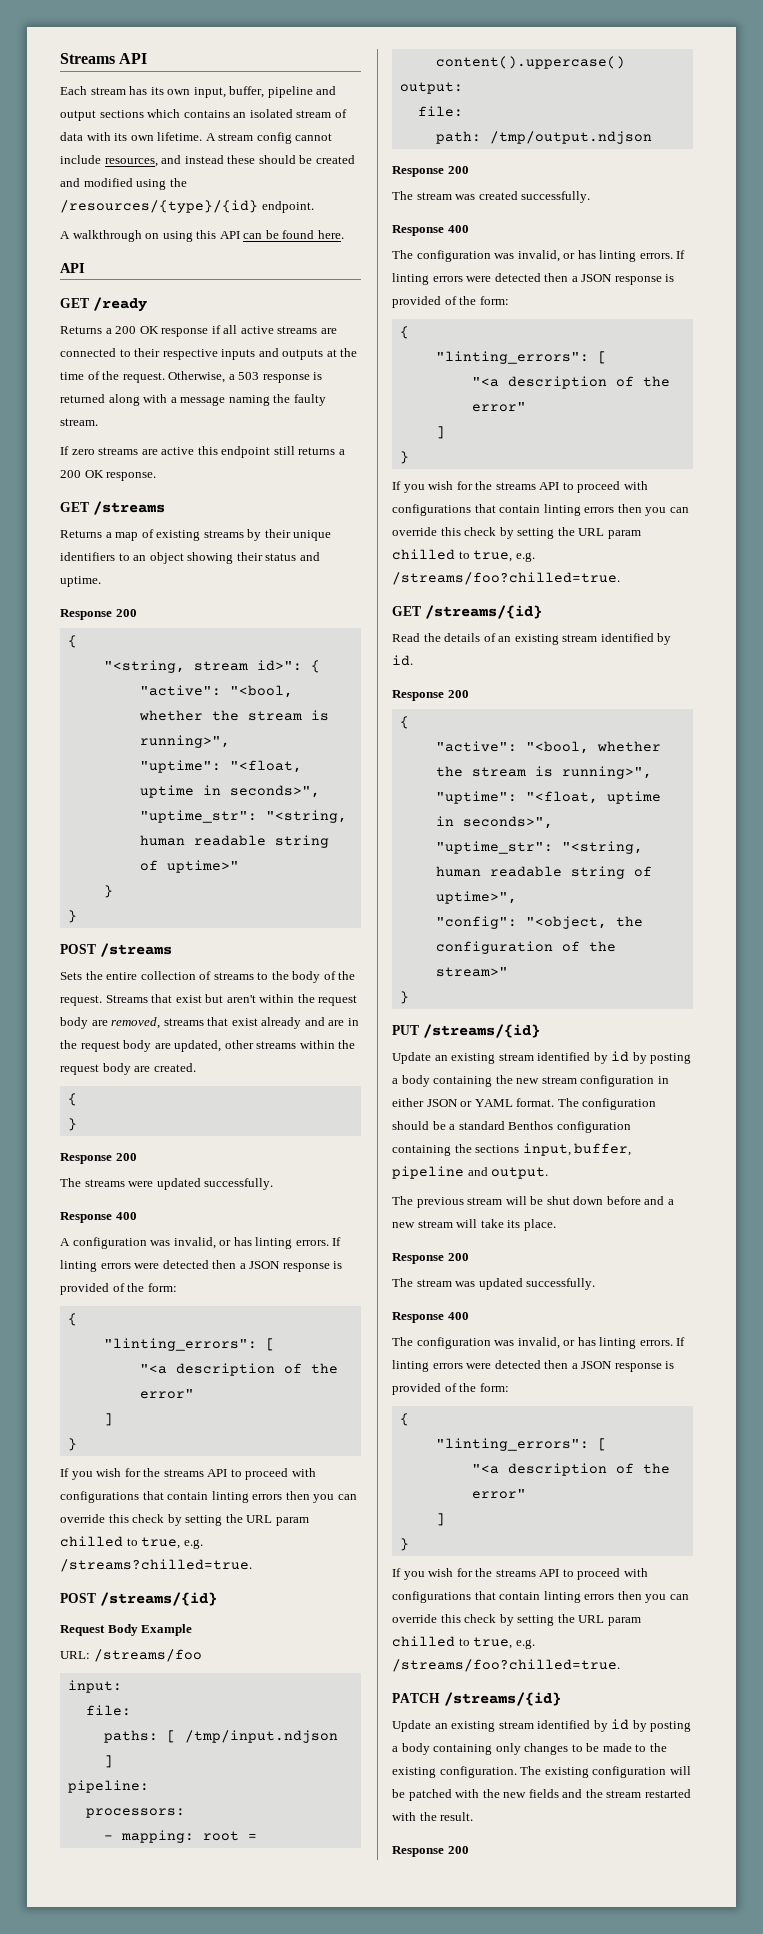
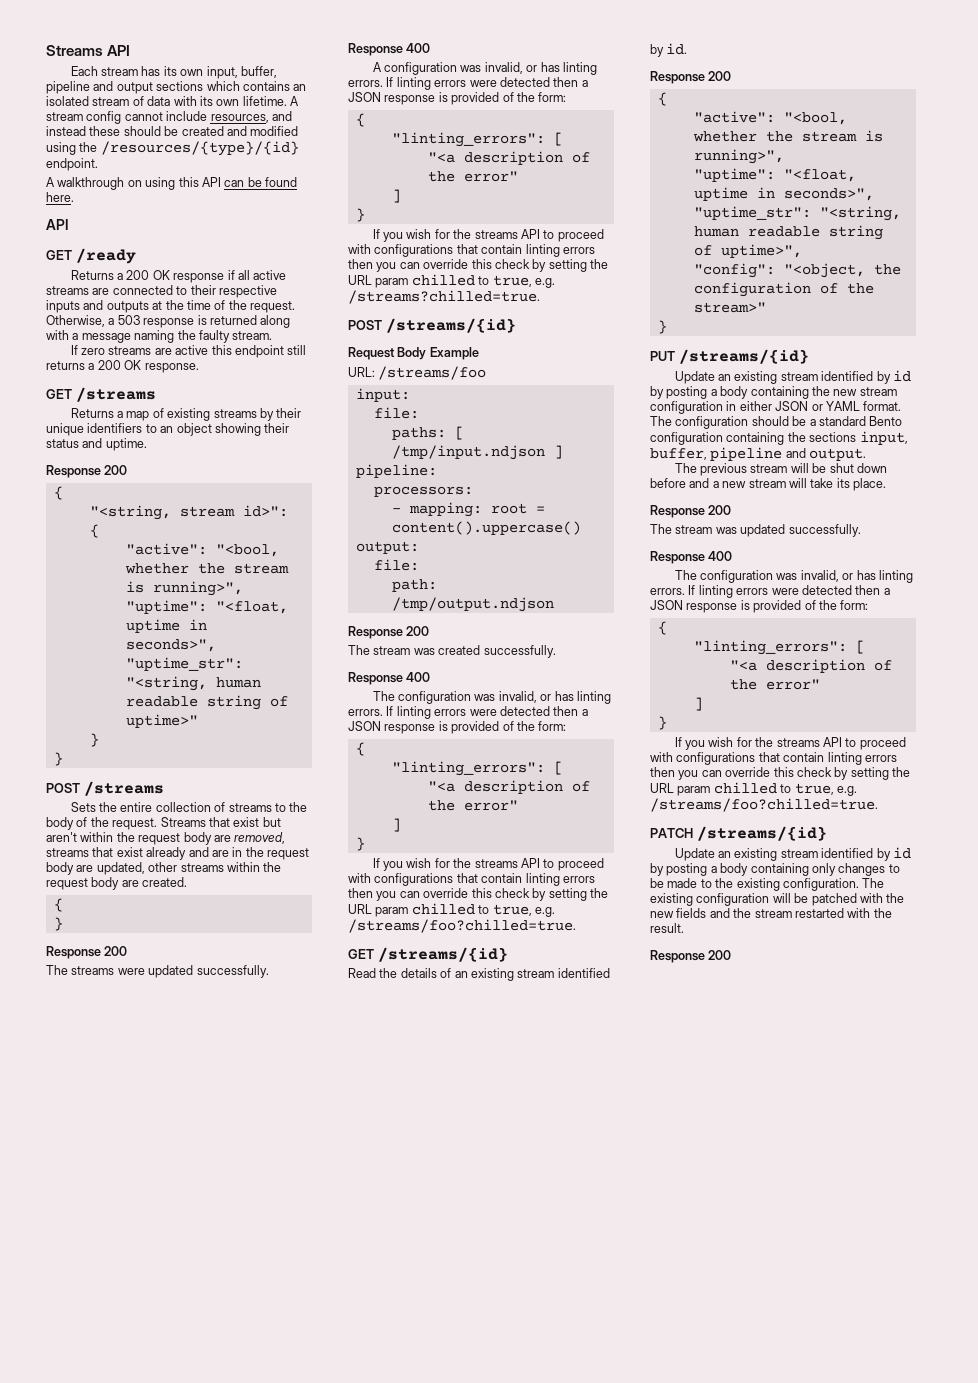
- The configuration should be a standard Benthos configuration containing the sections input, buffer, pipeline and output.
+ The configuration should be a standard Bento configuration containing the sections input, buffer, pipeline and output.

